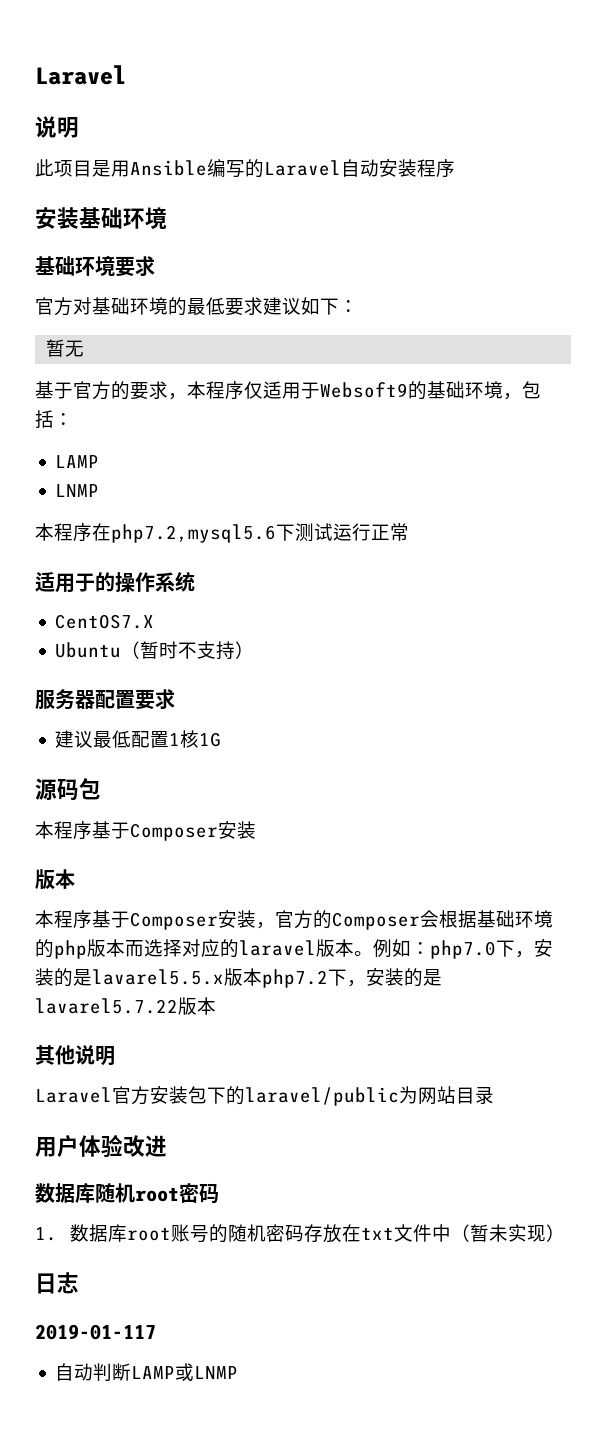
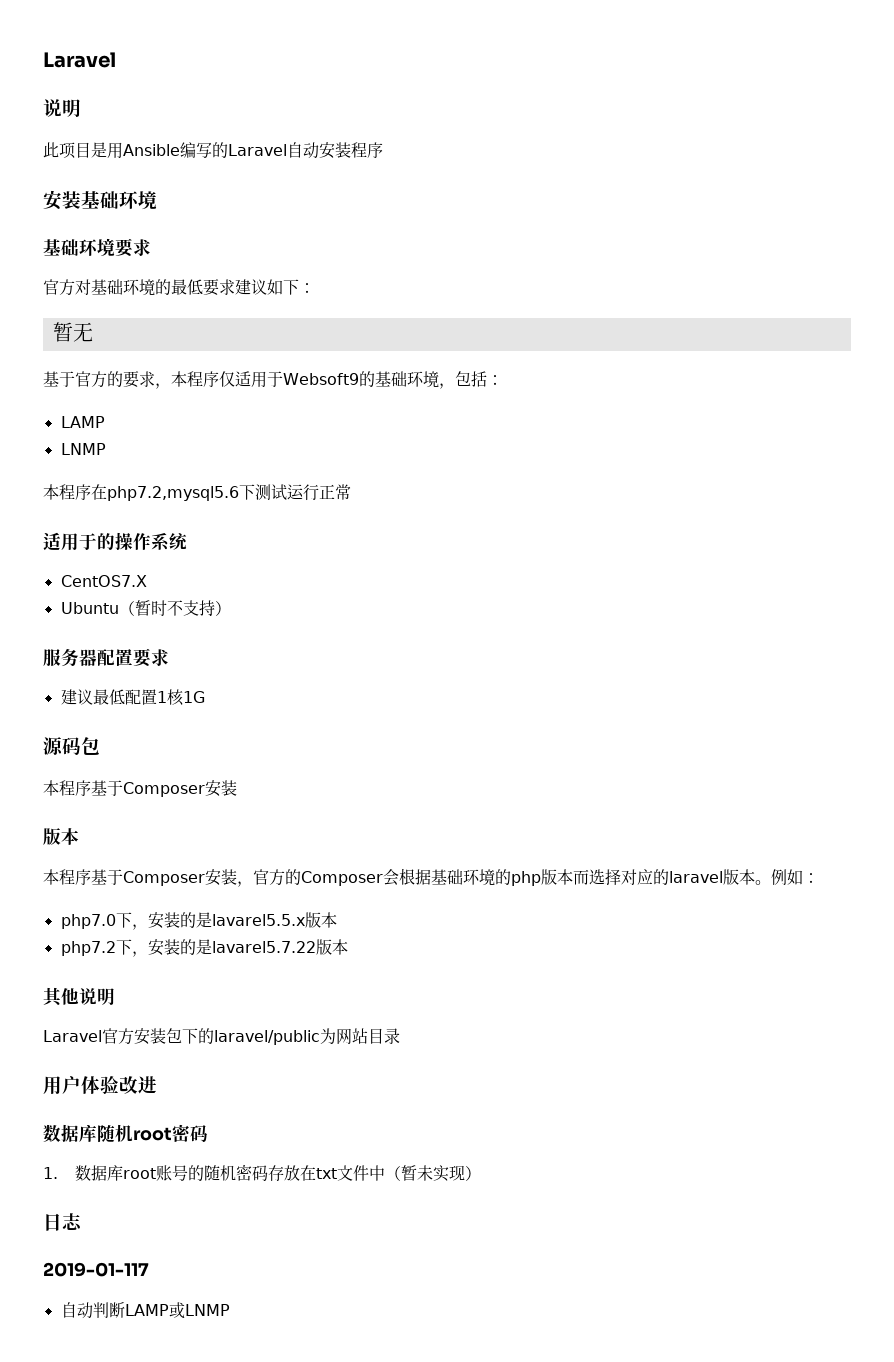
- 例如：php7.0下，安装的是lavarel5.5.x版本php7.2下，安装的是lavarel5.7.22版本
+ 例如：
+ php7.0下，安装的是lavarel5.5.x版本
+ php7.2下，安装的是lavarel5.7.22版本

